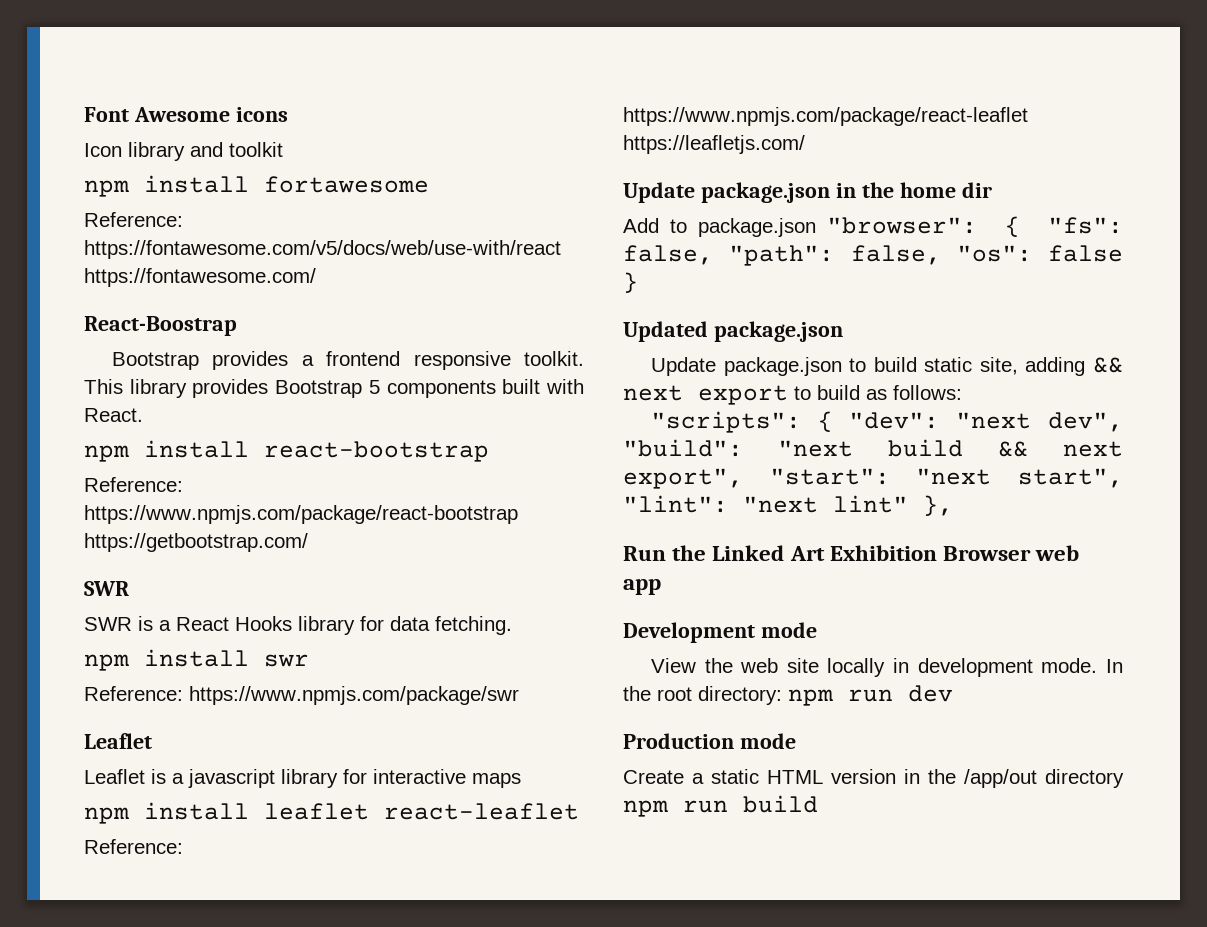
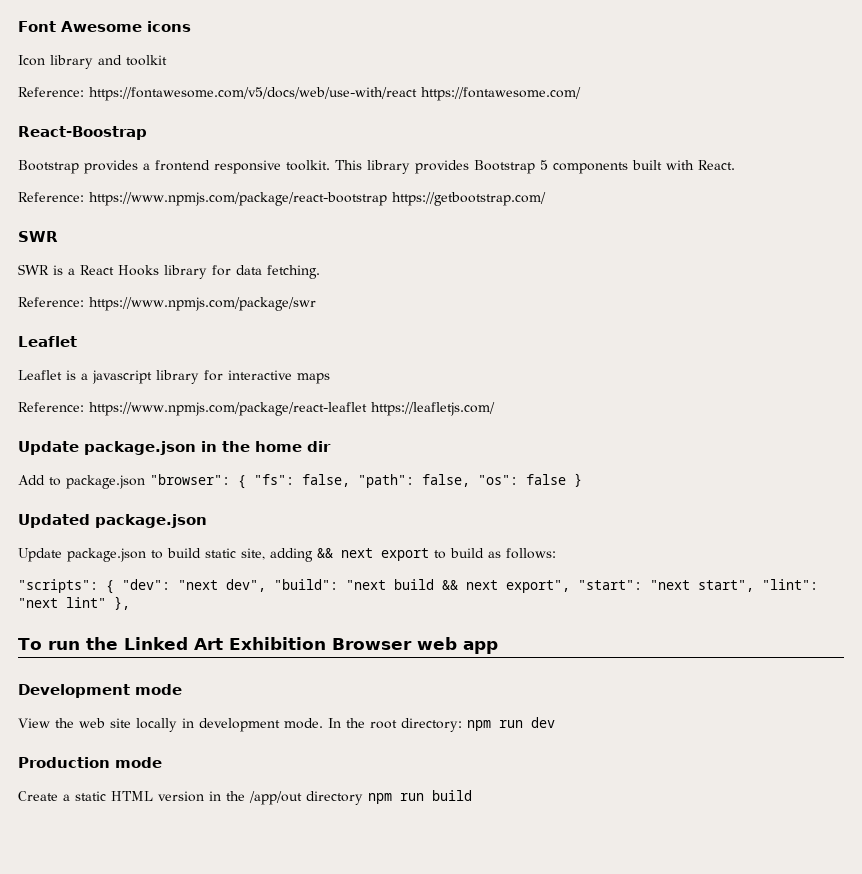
- npm install fortawesome
- npm install react-bootstrap
- npm install swr
- npm install leaflet react-leaflet
- Run the Linked Art Exhibition Browser web app
+ To run the Linked Art Exhibition Browser web app

